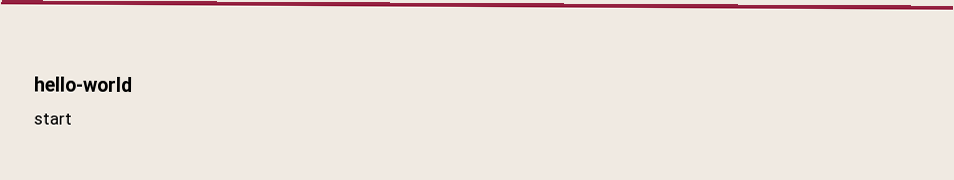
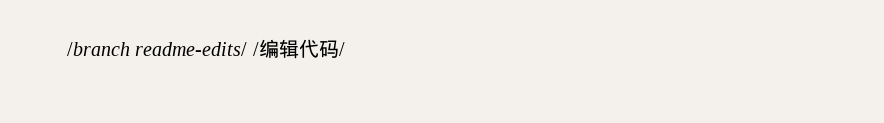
- hello-world
- start
+ /branch readme-edits/ /编辑代码/

